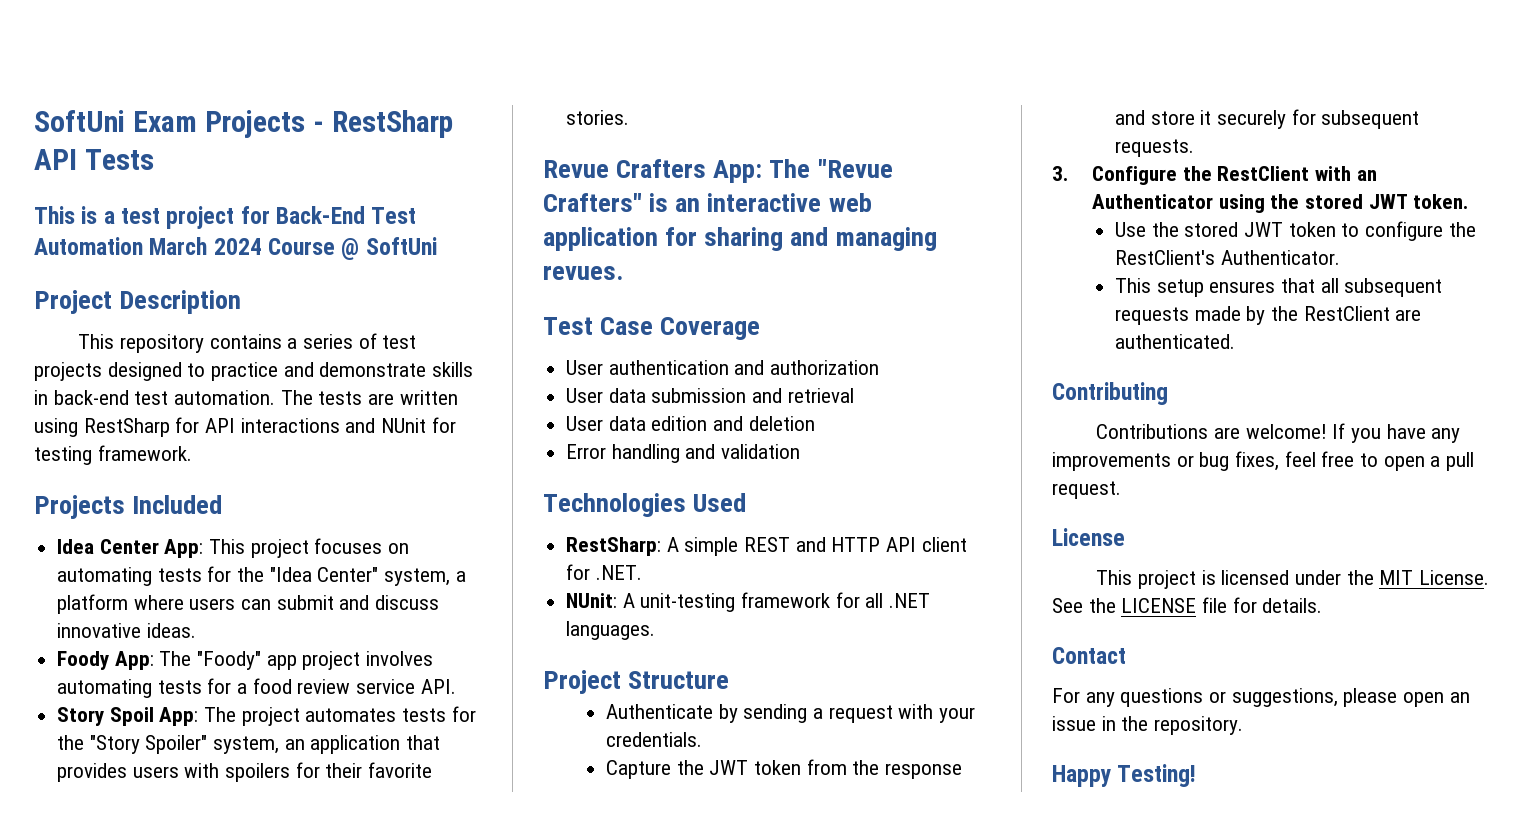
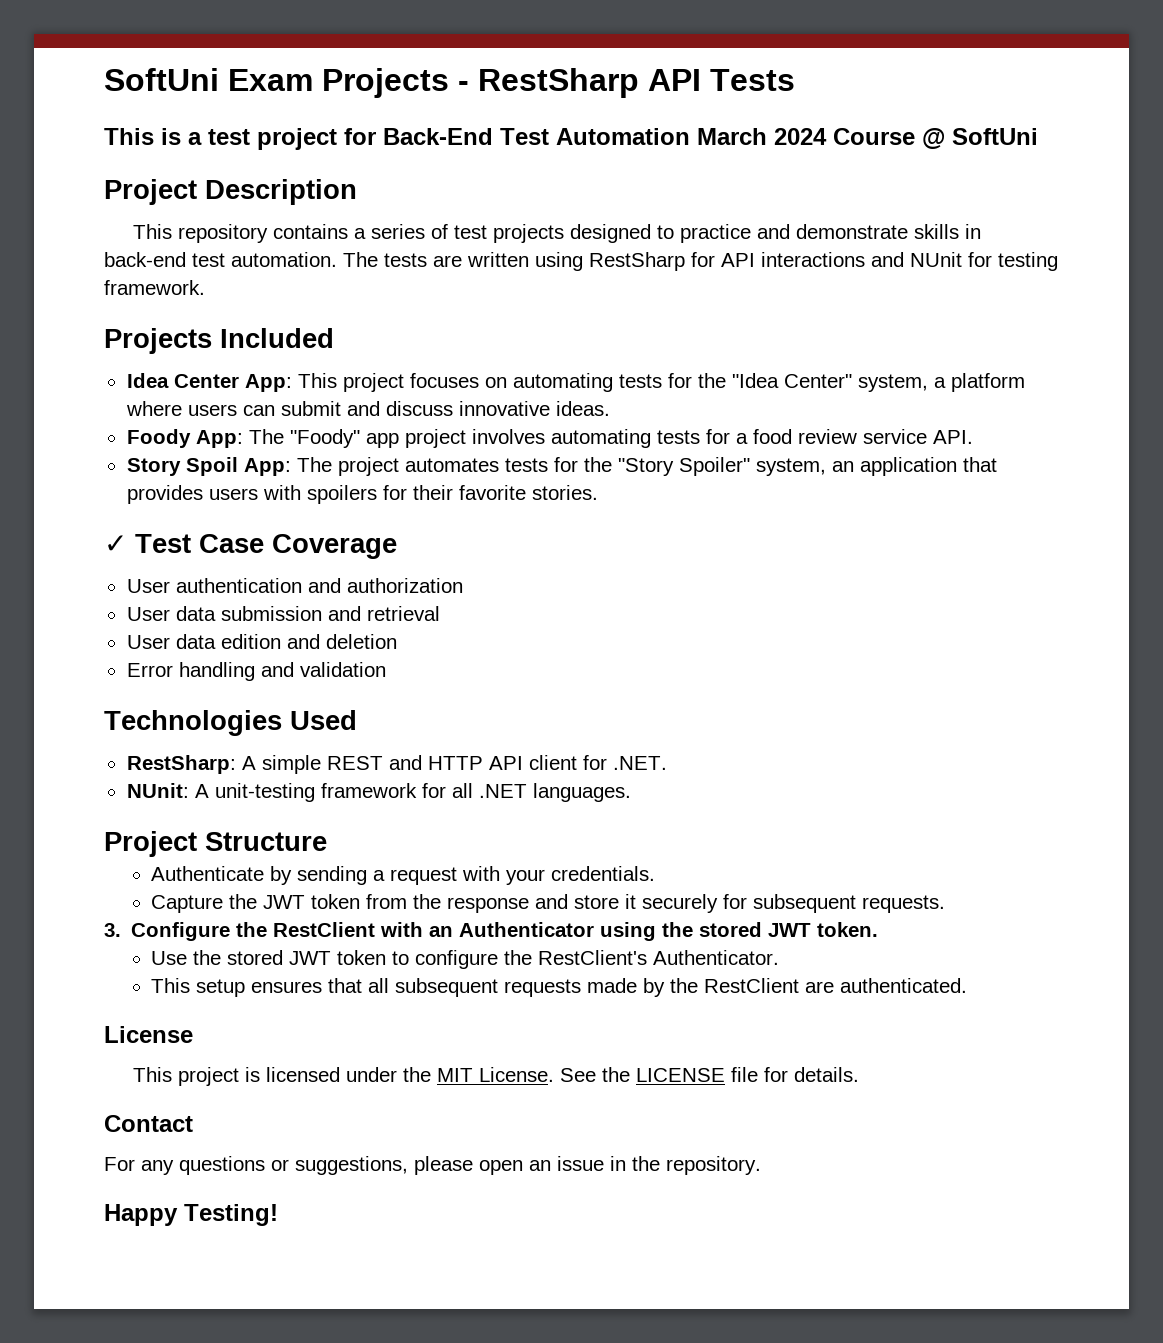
- Revue Crafters App: The "Revue Crafters" is an interactive web application for sharing and managing revues.
- Test Case Coverage
+ ✓ Test Case Coverage
- Contributing
- Contributions are welcome! If you have any improvements or bug fixes, feel free to open a pull request.

